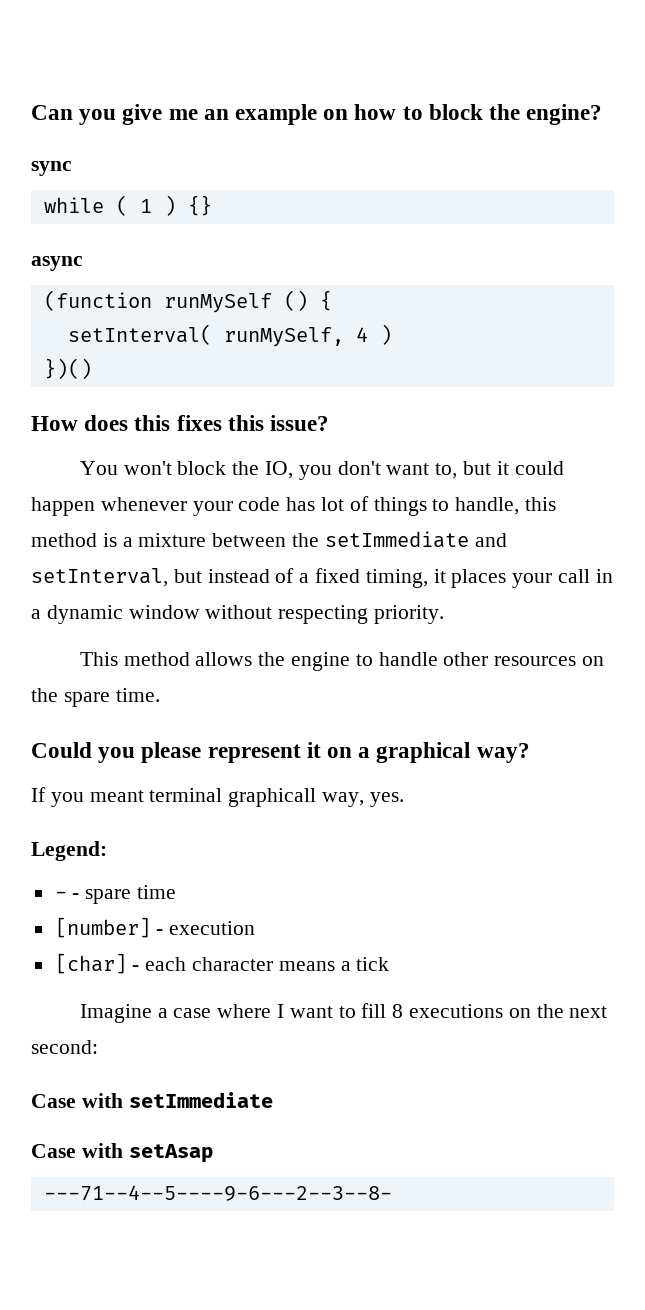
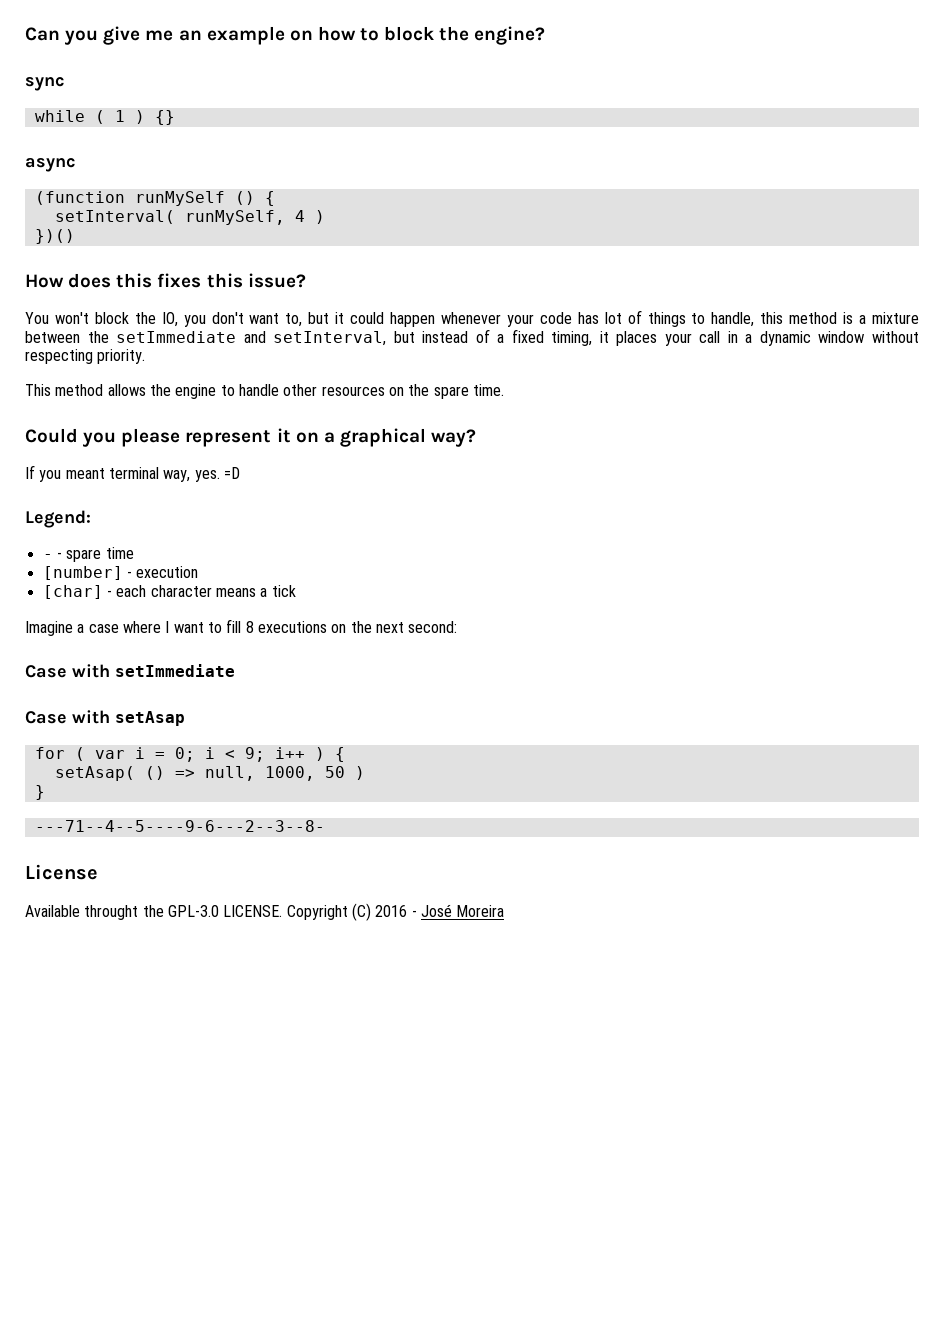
- If you meant terminal graphicall way, yes.
+ If you meant terminal way, yes. =D
+ for ( var i = 0; i < 9; i++ ) {
+ setAsap( () => null, 1000, 50 )
+ }
  ---71--4--5----9-6---2--3--8-
+ License
+ Available throught the GPL-3.0 LICENSE. Copyright (C) 2016 - José Moreira

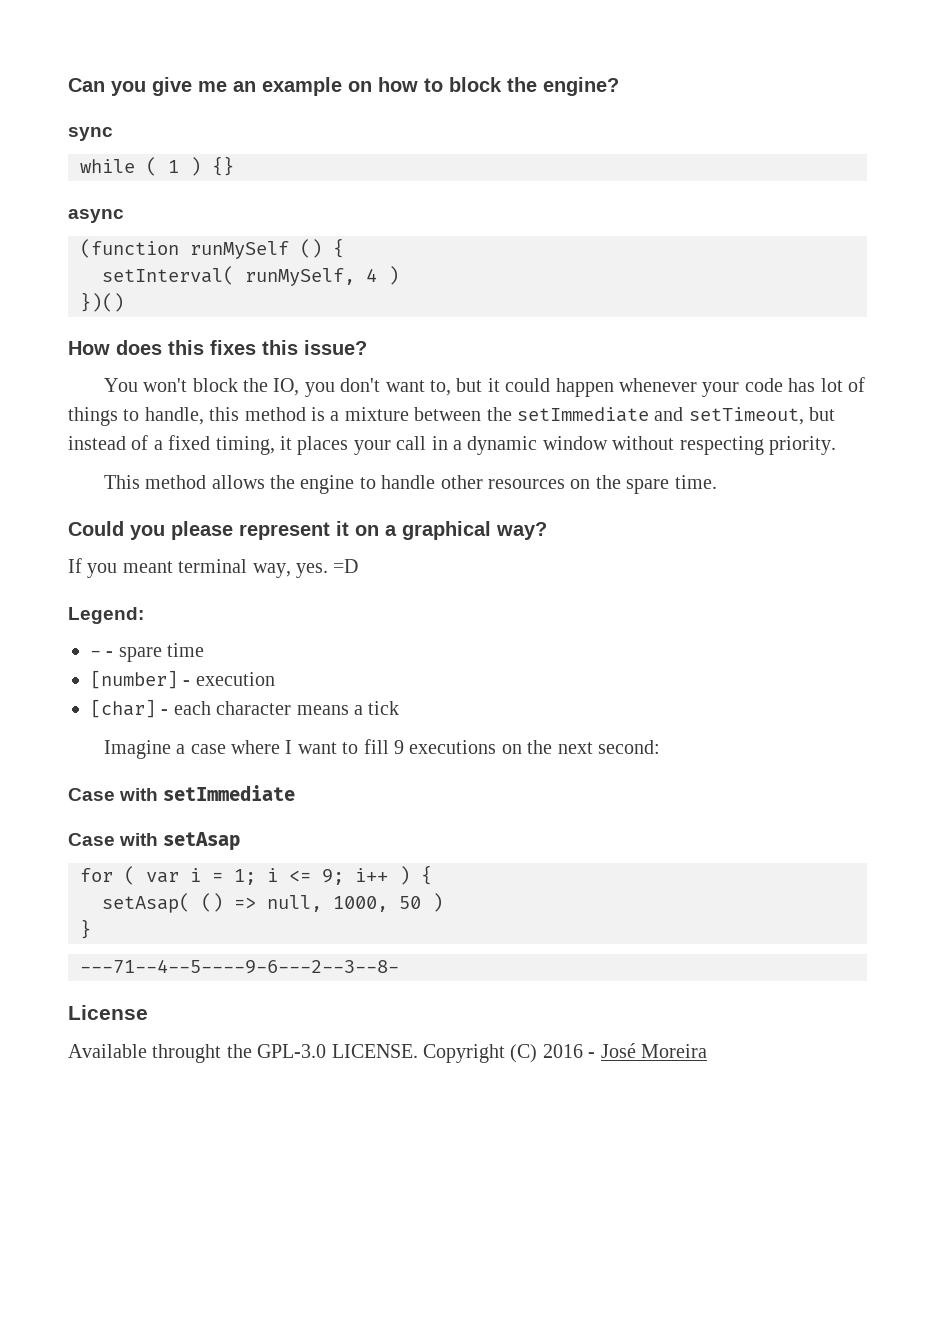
- You won't block the IO, you don't want to, but it could happen whenever your code has lot of things to handle, this method is a mixture between the setImmediate and setInterval, but instead of a fixed timing, it places your call in a dynamic window without respecting priority.
+ You won't block the IO, you don't want to, but it could happen whenever your code has lot of things to handle, this method is a mixture between the setImmediate and setTimeout, but instead of a fixed timing, it places your call in a dynamic window without respecting priority.
- Imagine a case where I want to fill 8 executions on the next second:
+ Imagine a case where I want to fill 9 executions on the next second:
- for ( var i = 0; i < 9; i++ ) {
+ for ( var i = 1; i <= 9; i++ ) {

